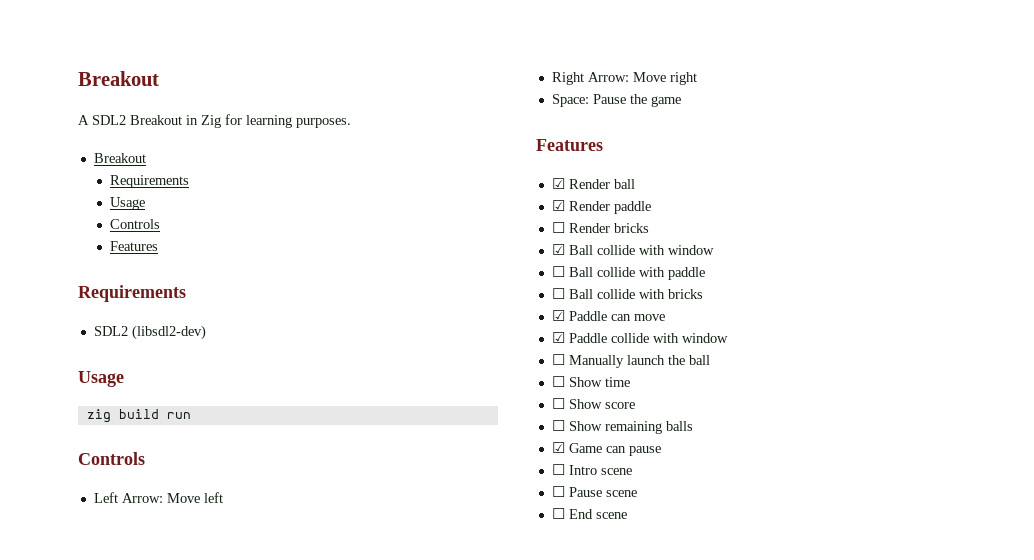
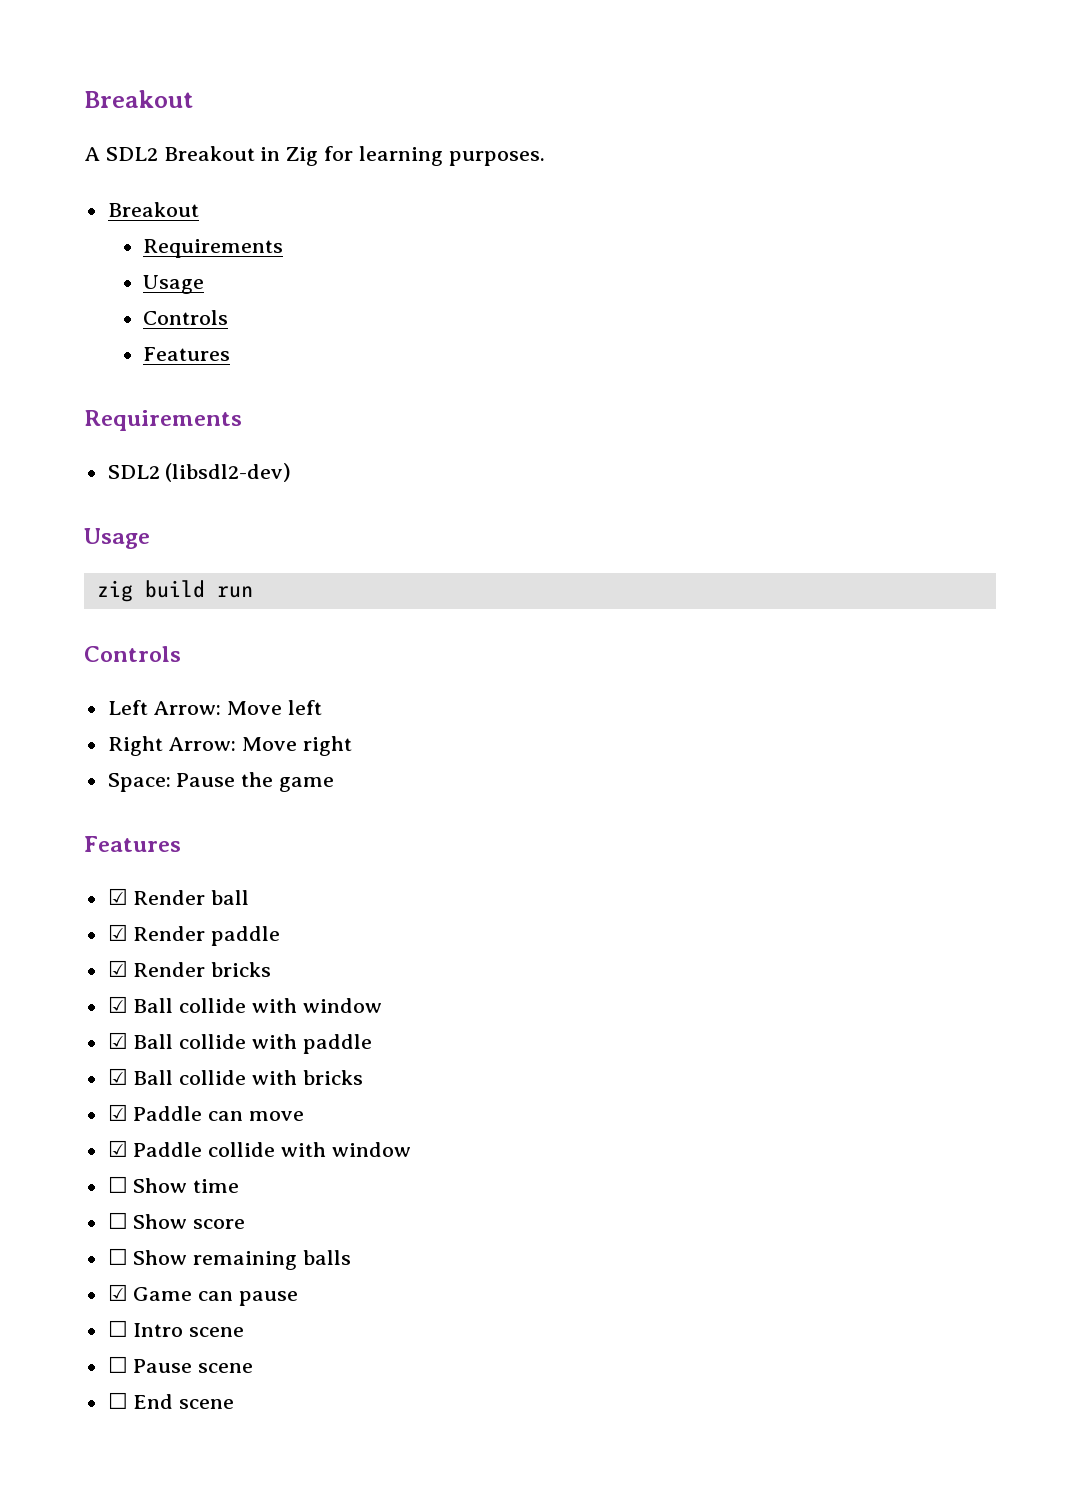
- ☐ Render bricks
+ ☑ Render bricks
- ☐ Ball collide with paddle
+ ☑ Ball collide with paddle
- ☐ Ball collide with bricks
+ ☑ Ball collide with bricks
- ☐ Manually launch the ball

